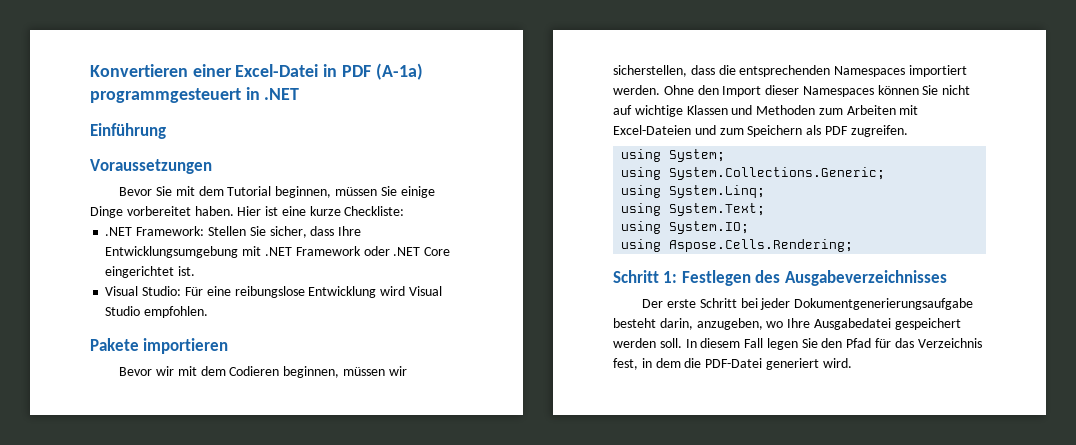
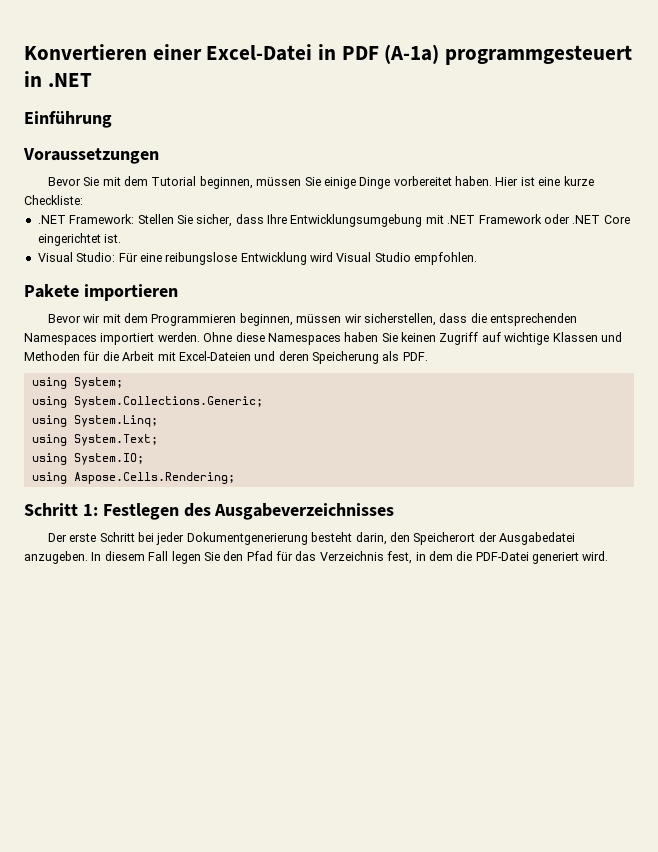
- Bevor wir mit dem Codieren beginnen, müssen wir sicherstellen, dass die entsprechenden Namespaces importiert werden.
+ Bevor wir mit dem Programmieren beginnen, müssen wir sicherstellen, dass die entsprechenden Namespaces importiert werden.
- Ohne den Import dieser Namespaces können Sie nicht auf wichtige Klassen und Methoden zum Arbeiten mit Excel-Dateien und zum Speichern als PDF zugreifen.
+ Ohne diese Namespaces haben Sie keinen Zugriff auf wichtige Klassen und Methoden für die Arbeit mit Excel-Dateien und deren Speicherung als PDF.
- Der erste Schritt bei jeder Dokumentgenerierungsaufgabe besteht darin, anzugeben, wo Ihre Ausgabedatei gespeichert werden soll.
+ Der erste Schritt bei jeder Dokumentgenerierung besteht darin, den Speicherort der Ausgabedatei anzugeben.

